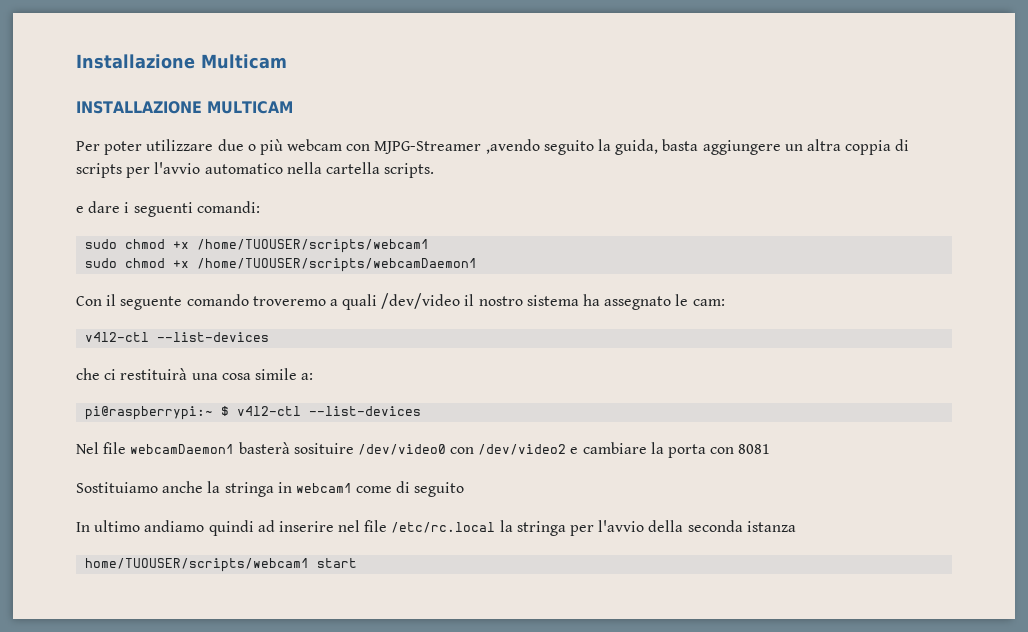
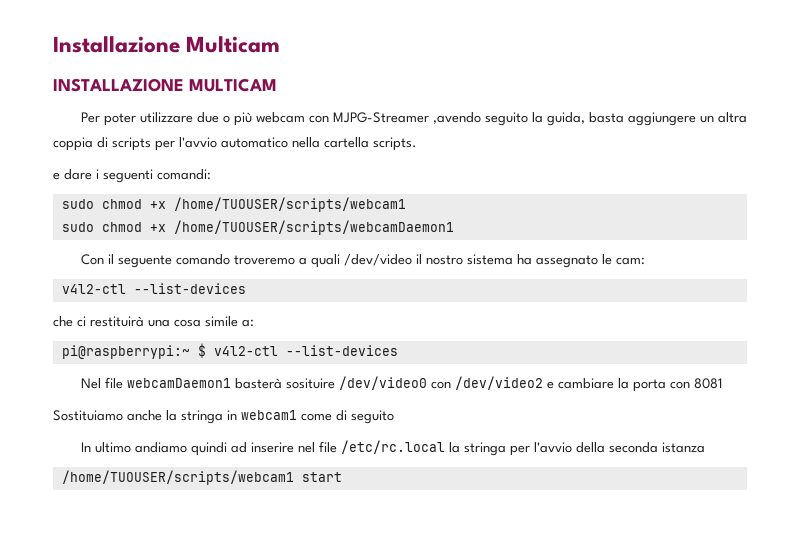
- home/TUOUSER/scripts/webcam1 start
+ /home/TUOUSER/scripts/webcam1 start

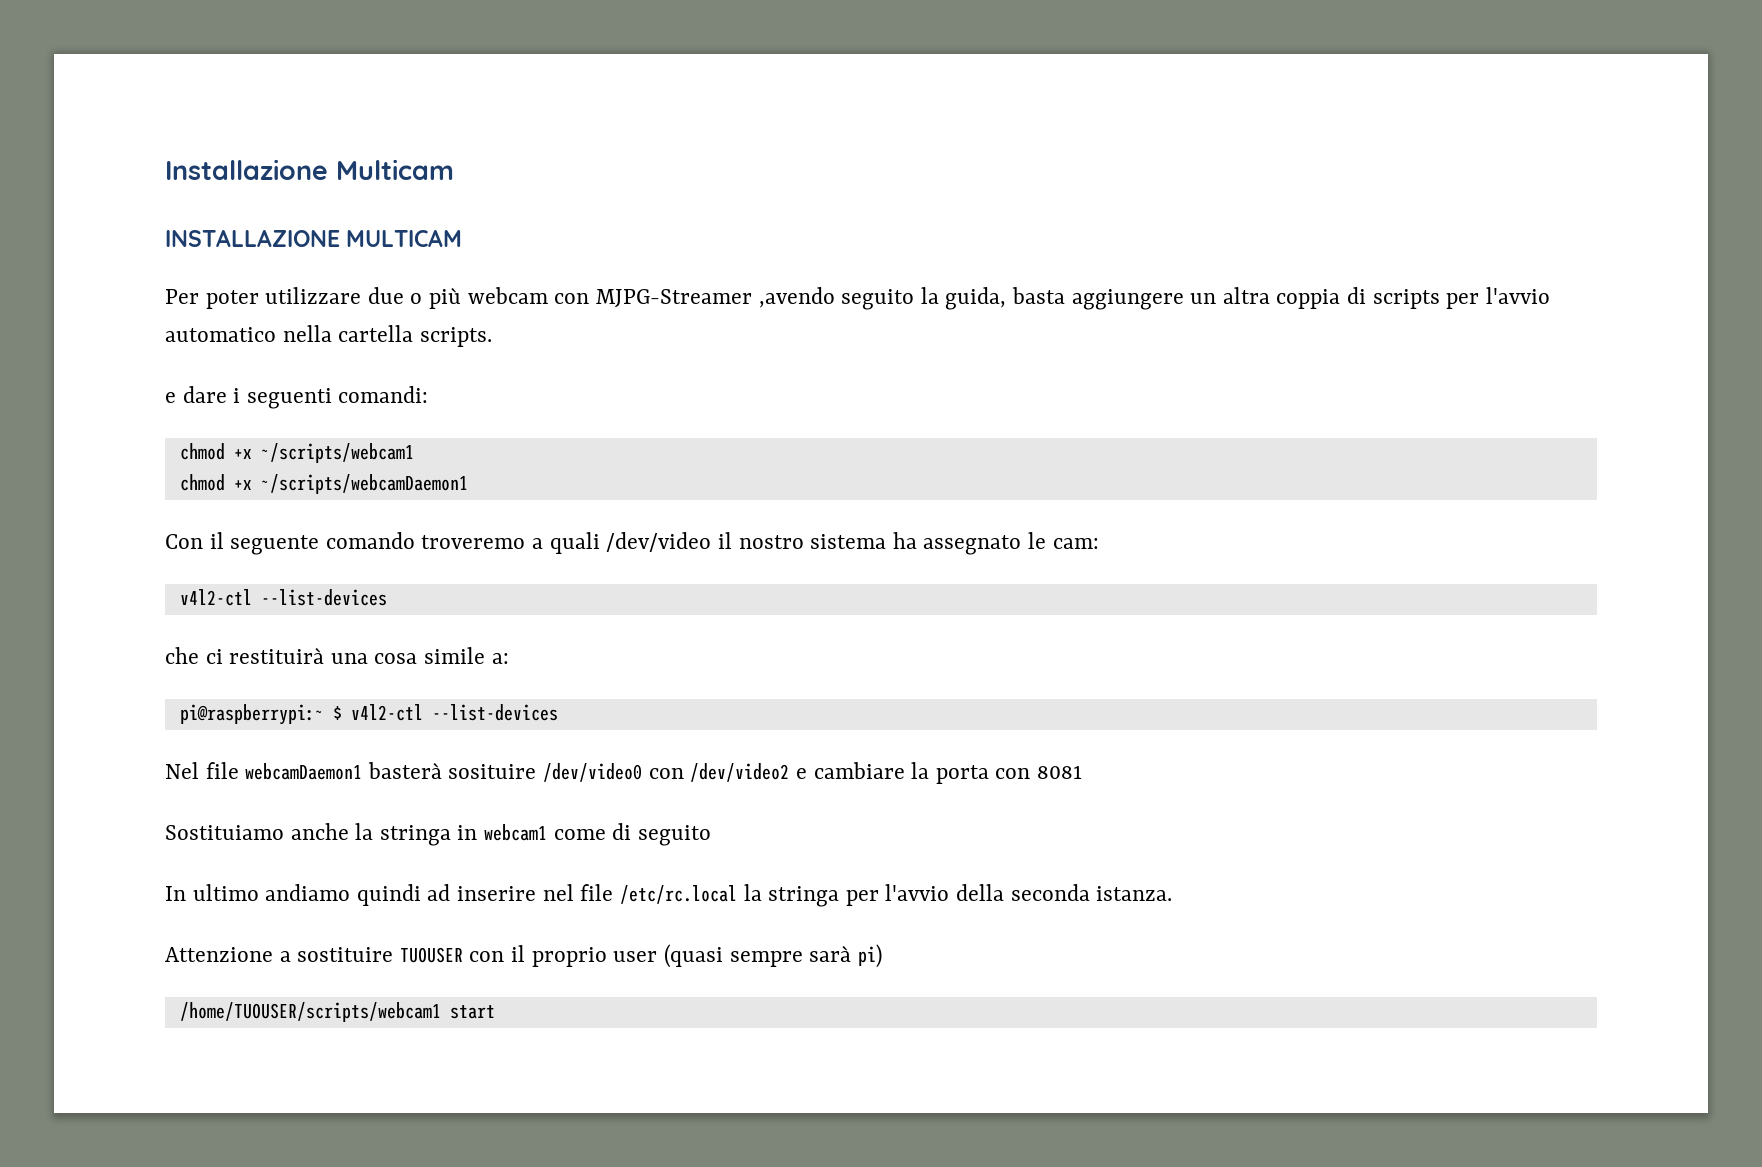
- sudo chmod +x /home/TUOUSER/scripts/webcam1
- sudo chmod +x /home/TUOUSER/scripts/webcamDaemon1
+ chmod +x ~/scripts/webcam1
+ chmod +x ~/scripts/webcamDaemon1
- In ultimo andiamo quindi ad inserire nel file /etc/rc.local la stringa per l'avvio della seconda istanza
+ In ultimo andiamo quindi ad inserire nel file /etc/rc.local la stringa per l'avvio della seconda istanza.
+ Attenzione a sostituire TUOUSER con il proprio user (quasi sempre sarà pi)

